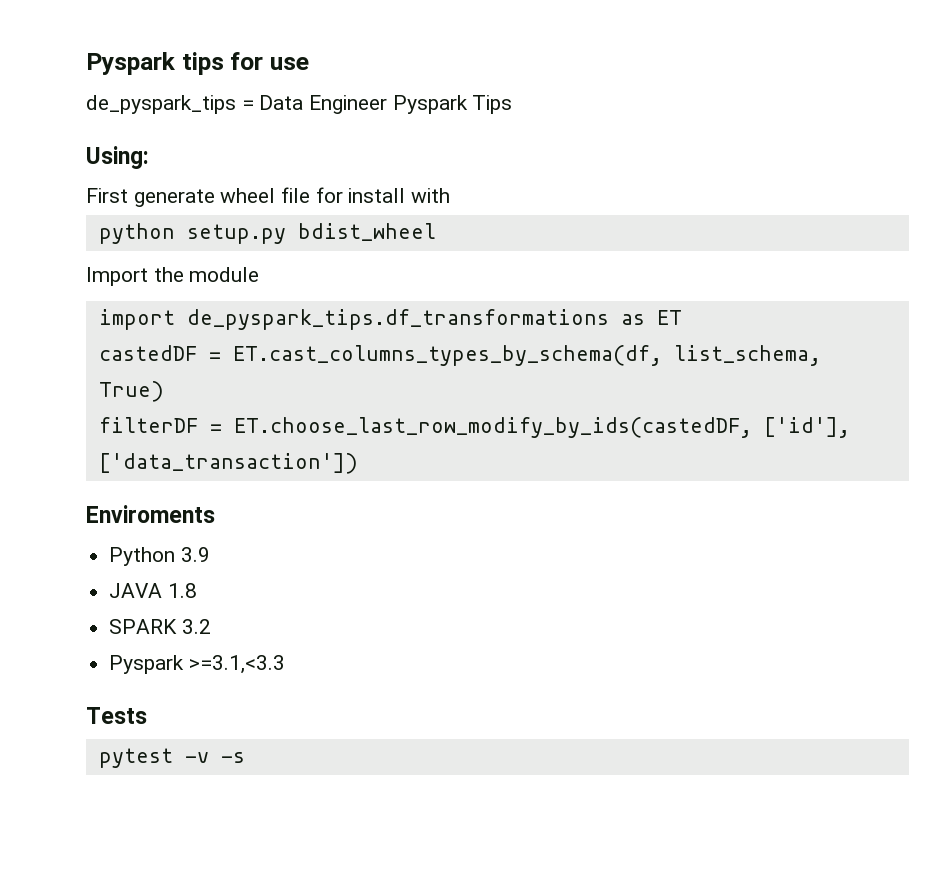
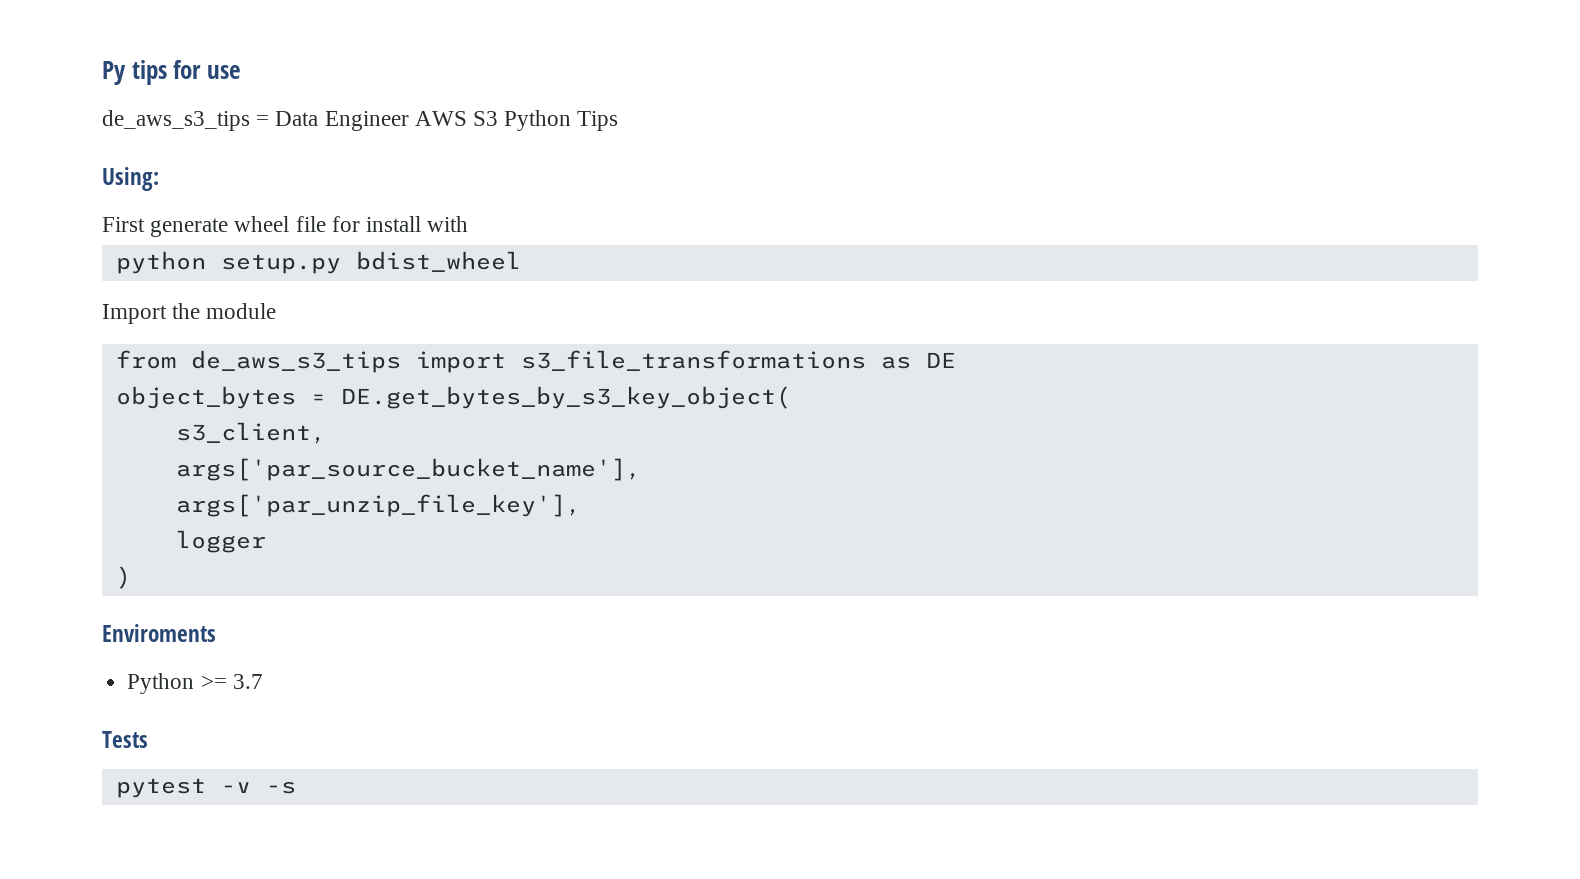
- Pyspark tips for use
+ Py tips for use
- de_pyspark_tips = Data Engineer Pyspark Tips
+ de_aws_s3_tips = Data Engineer AWS S3 Python Tips
- import de_pyspark_tips.df_transformations as ET
- castedDF = ET.cast_columns_types_by_schema(df, list_schema, True)
- filterDF = ET.choose_last_row_modify_by_ids(castedDF, ['id'], ['data_transaction'])
+ from de_aws_s3_tips import s3_file_transformations as DE
+ object_bytes = DE.get_bytes_by_s3_key_object(
+ s3_client,
+ args['par_source_bucket_name'],
+ args['par_unzip_file_key'],
+ logger
+ )
  Enviroments
- Python 3.9
- JAVA 1.8
- SPARK 3.2
- Pyspark >=3.1,<3.3
+ Python >= 3.7

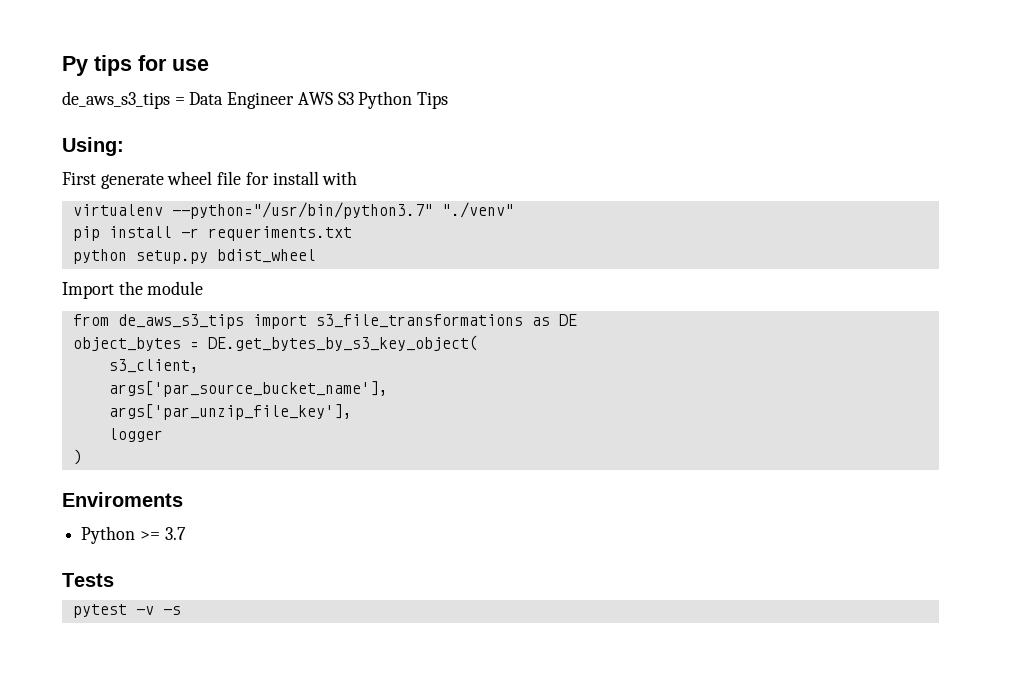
+ virtualenv --python="/usr/bin/python3.7" "./venv"
+ pip install -r requeriments.txt

